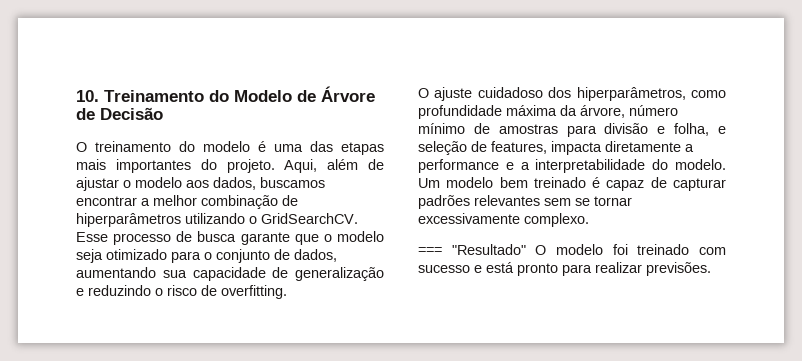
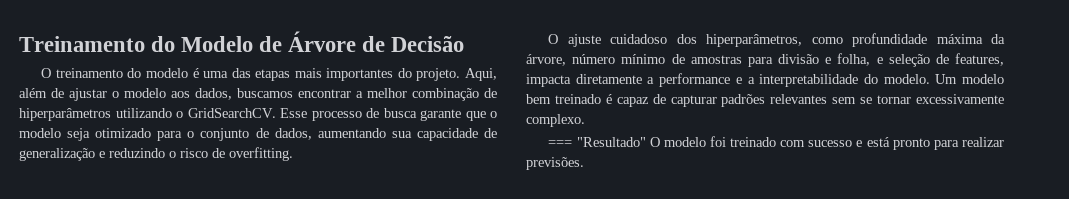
- 10. Treinamento do Modelo de Árvore de Decisão
+ Treinamento do Modelo de Árvore de Decisão

